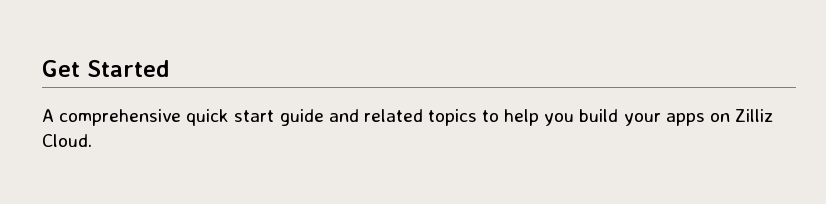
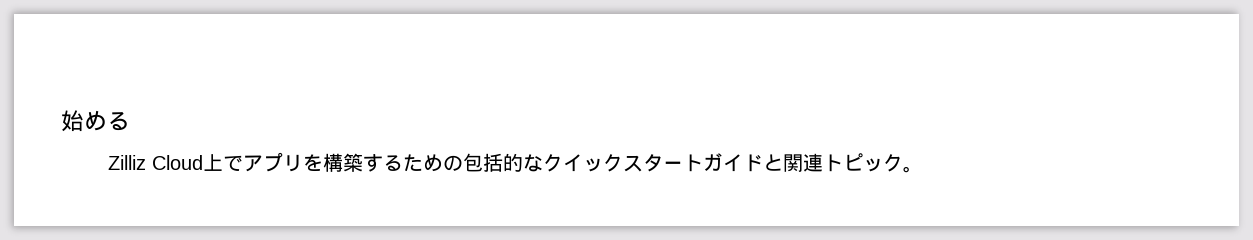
- Get Started
- A comprehensive quick start guide and related topics to help you build your apps on Zilliz Cloud.
+ 始める
+ Zilliz Cloud上でアプリを構築するための包括的なクイックスタートガイドと関連トピック。

